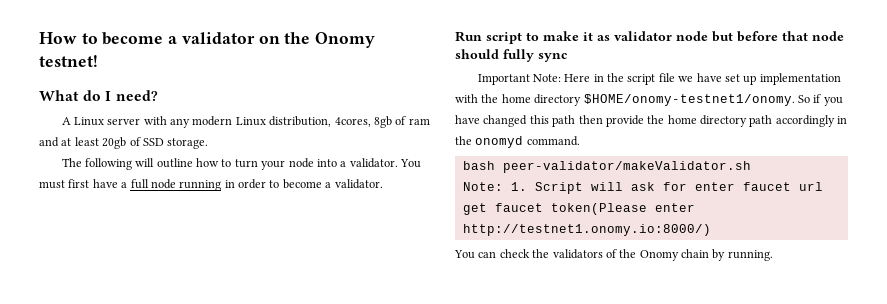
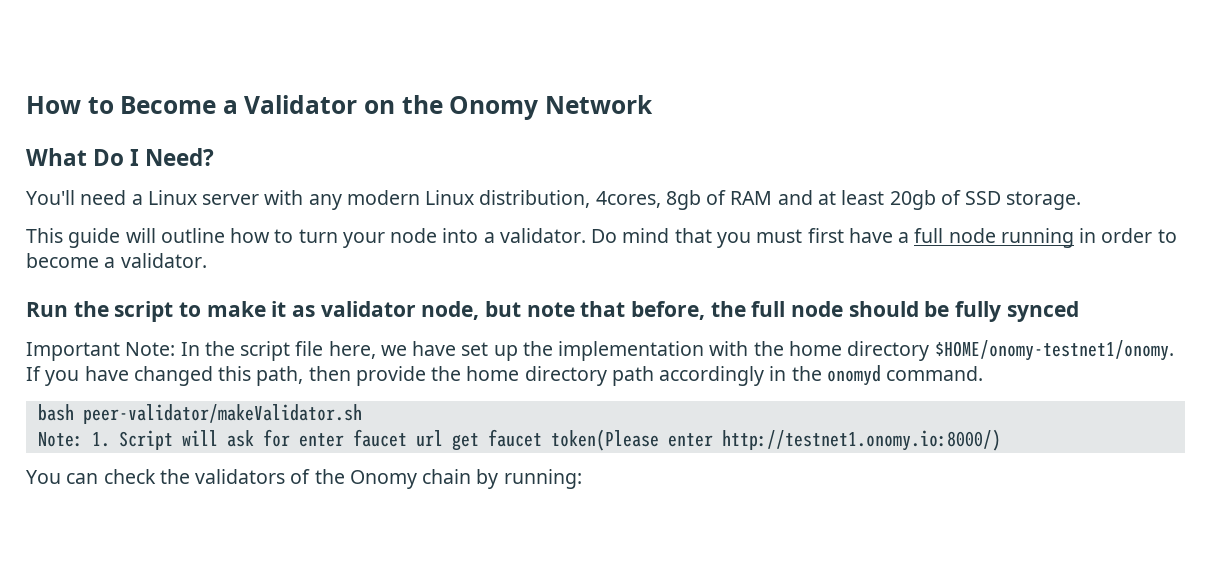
- How to become a validator on the Onomy testnet!
+ How to Become a Validator on the Onomy Network
- What do I need?
- A Linux server with any modern Linux distribution, 4cores, 8gb of ram and at least 20gb of SSD storage.
+ What Do I Need?
+ You'll need a Linux server with any modern Linux distribution, 4cores, 8gb of RAM and at least 20gb of SSD storage.
- The following will outline how to turn your node into a validator.
+ This guide will outline how to turn your node into a validator.
- You must first have a full node running in order to become a validator.
+ Do mind that you must first have a full node running in order to become a validator.
- Run script to make it as validator node but before that node should fully sync
+ Run the script to make it as validator node, but note that before, the full node should be fully synced
- Important Note: Here in the script file we have set up implementation with the home directory $HOME/onomy-testnet1/onomy.
+ Important Note: In the script file here, we have set up the implementation with the home directory $HOME/onomy-testnet1/onomy.
- So if you have changed this path then provide the home directory path accordingly in the onomyd command.
+ If you have changed this path, then provide the home directory path accordingly in the onomyd command.
- You can check the validators of the Onomy chain by running.
+ You can check the validators of the Onomy chain by running:

